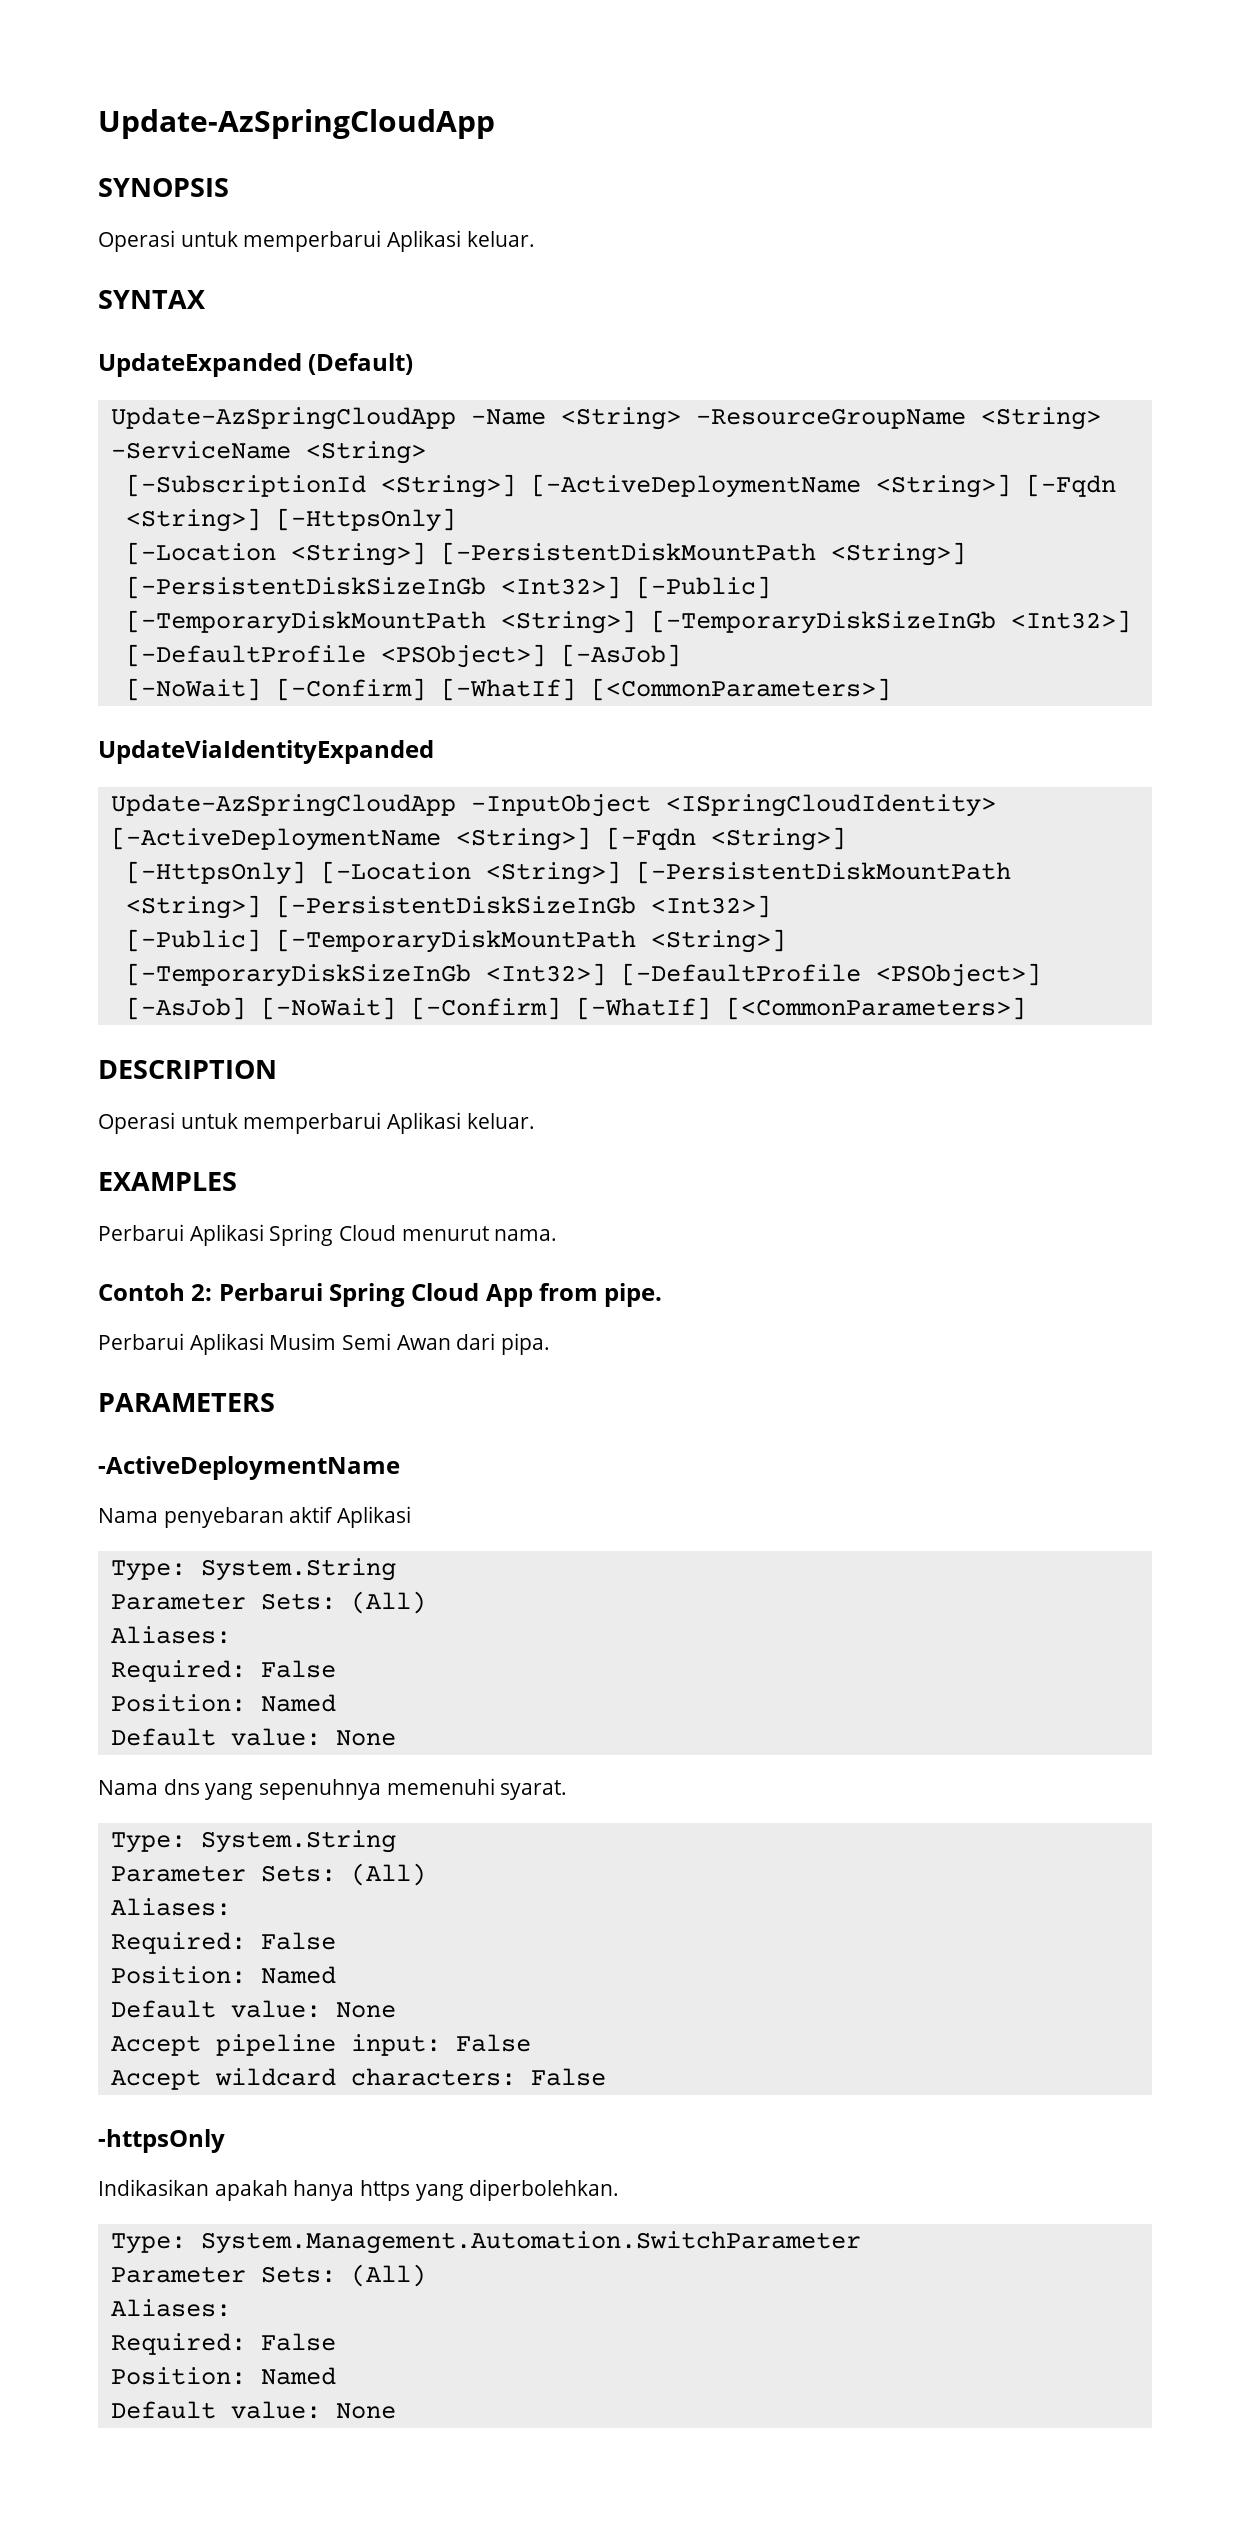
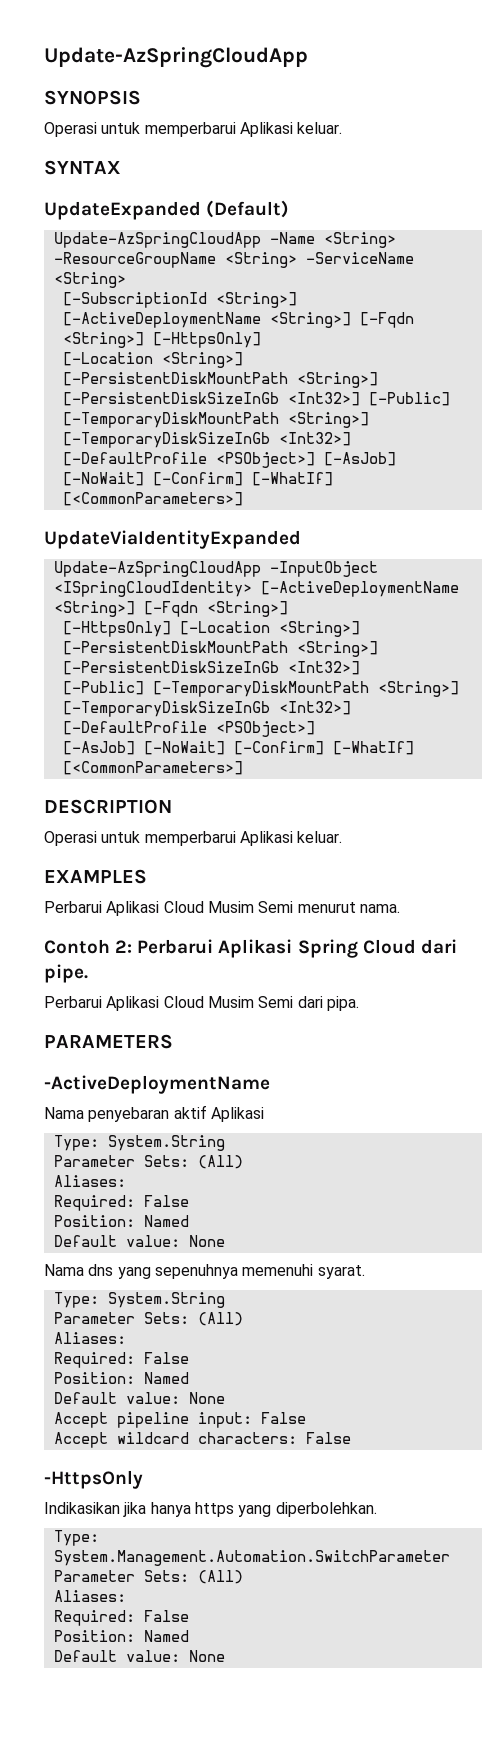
- Perbarui Aplikasi Spring Cloud menurut nama.
+ Perbarui Aplikasi Cloud Musim Semi menurut nama.
- Contoh 2: Perbarui Spring Cloud App from pipe.
+ Contoh 2: Perbarui Aplikasi Spring Cloud dari pipe.
- Perbarui Aplikasi Musim Semi Awan dari pipa.
+ Perbarui Aplikasi Cloud Musim Semi dari pipa.
- -httpsOnly
+ -HttpsOnly
- Indikasikan apakah hanya https yang diperbolehkan.
+ Indikasikan jika hanya https yang diperbolehkan.

